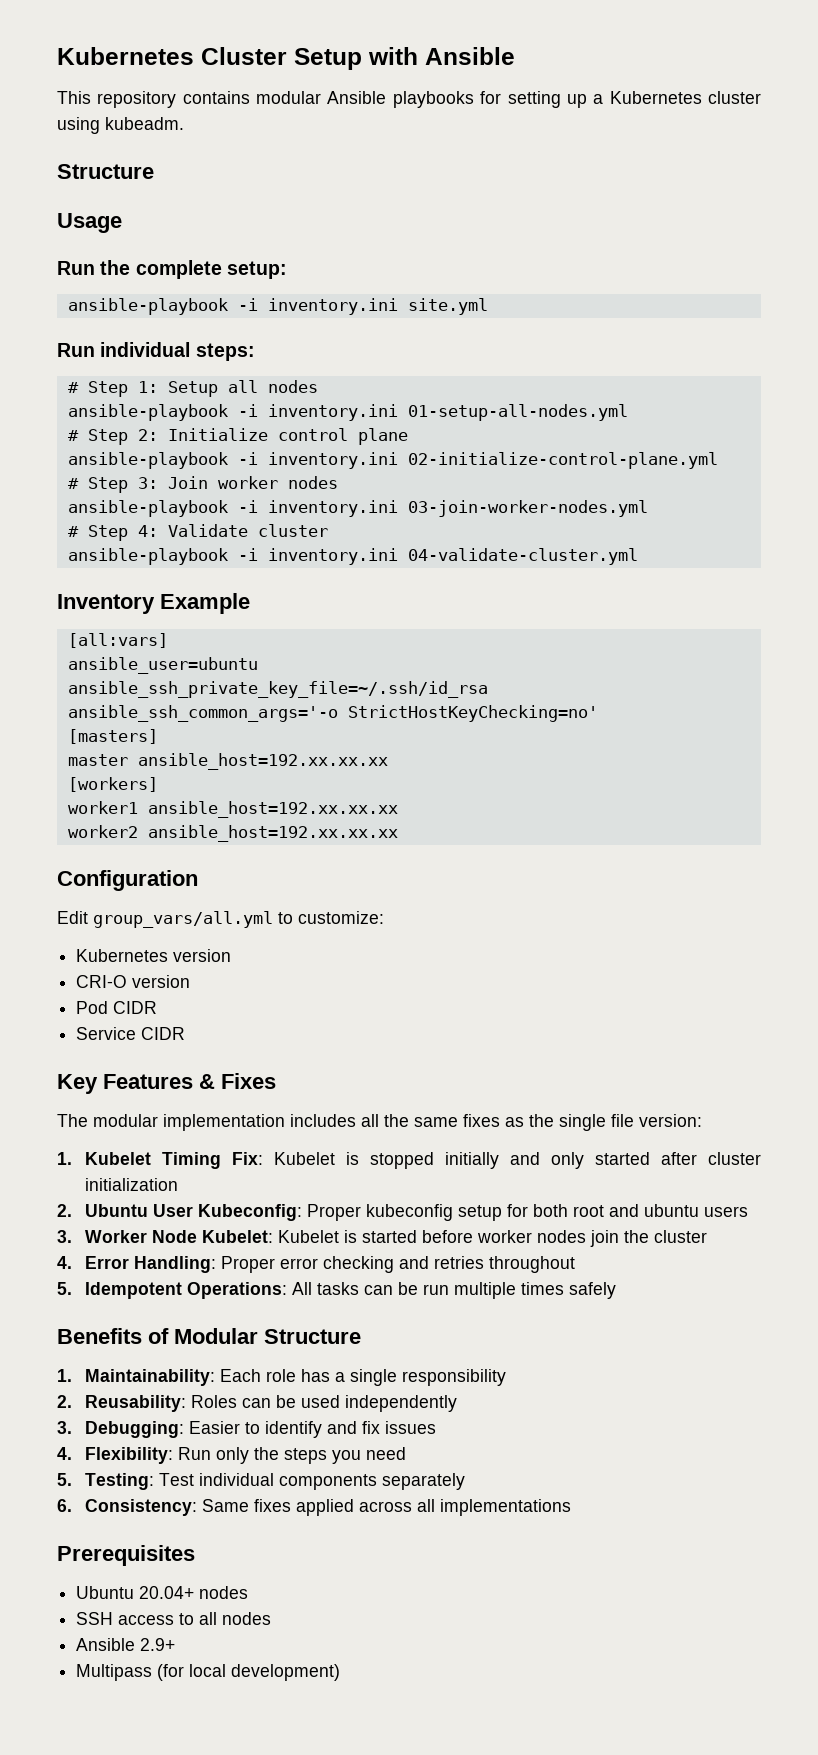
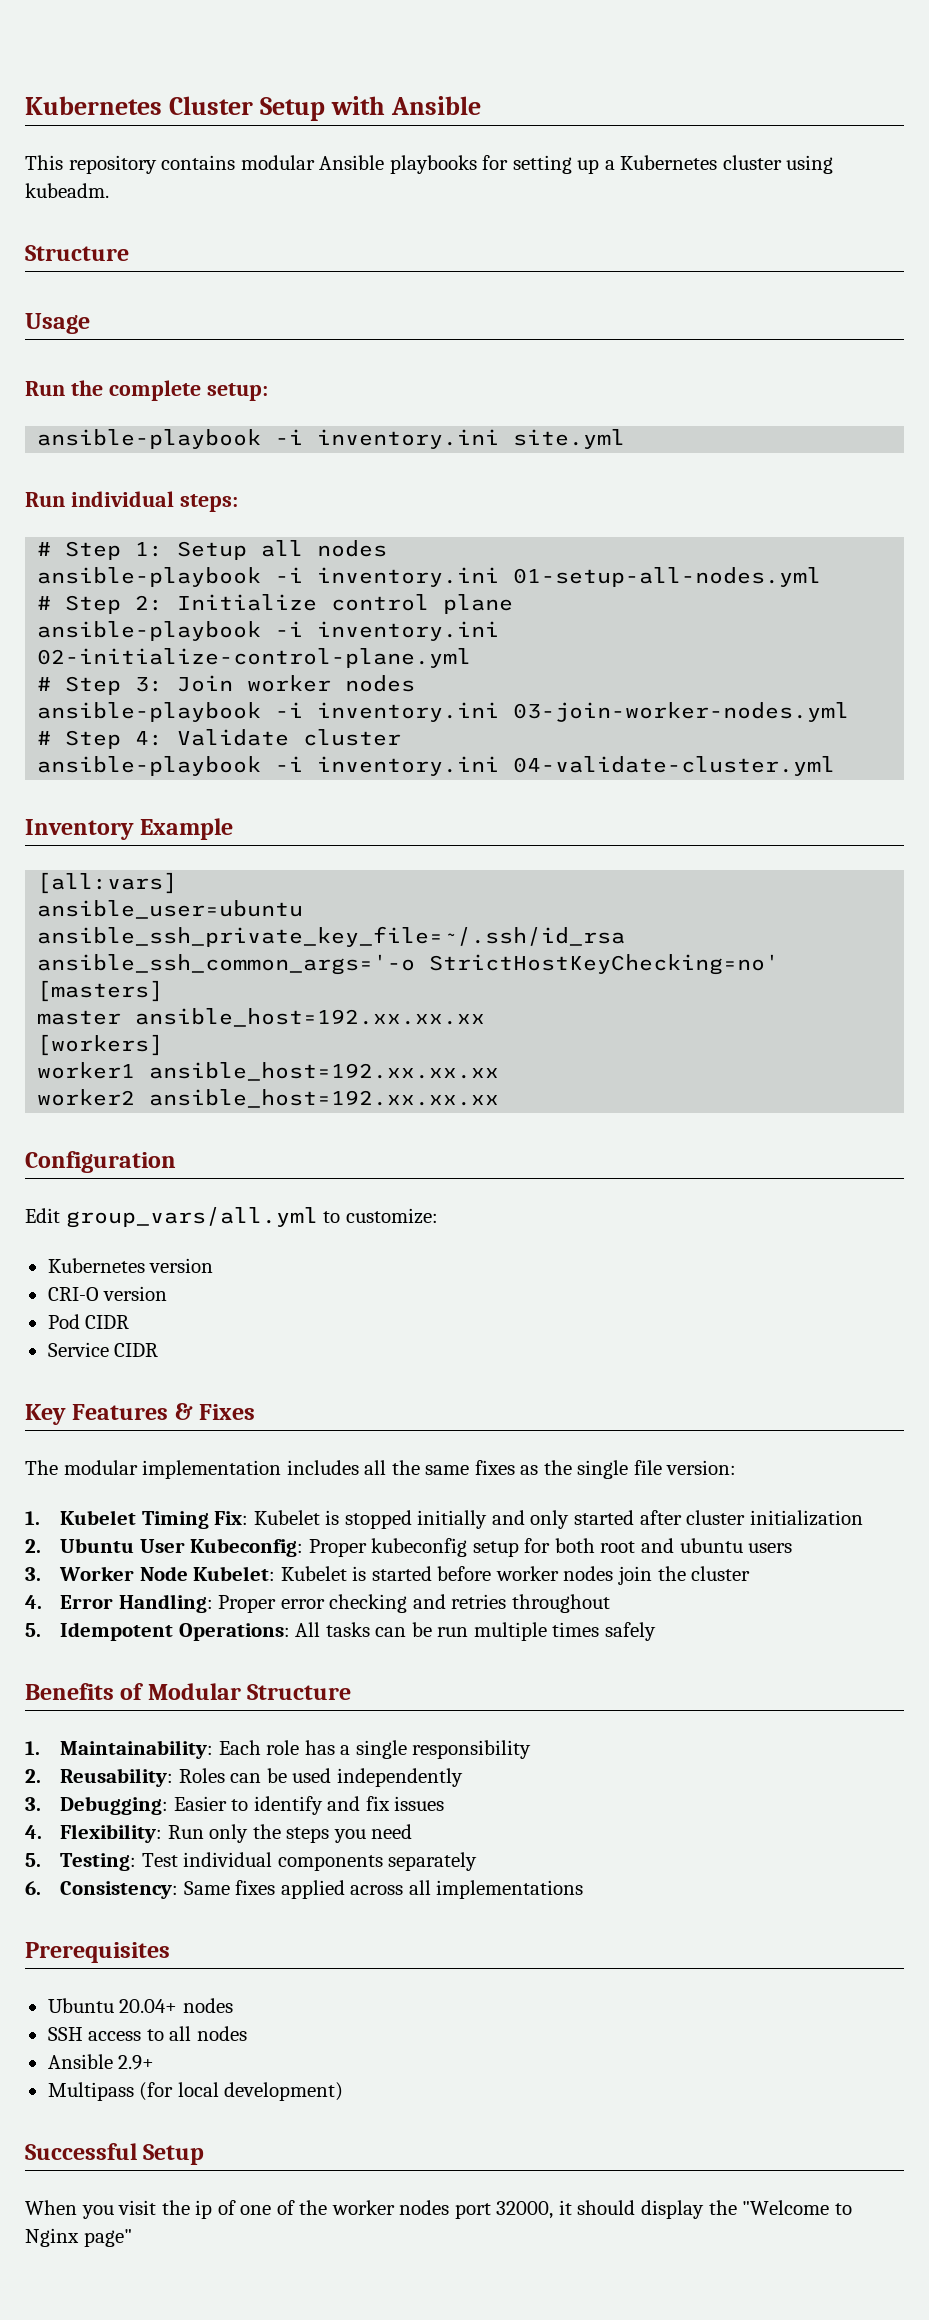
+ Successful Setup
+ When you visit the ip of one of the worker nodes port 32000, it should display the "Welcome to Nginx page"

